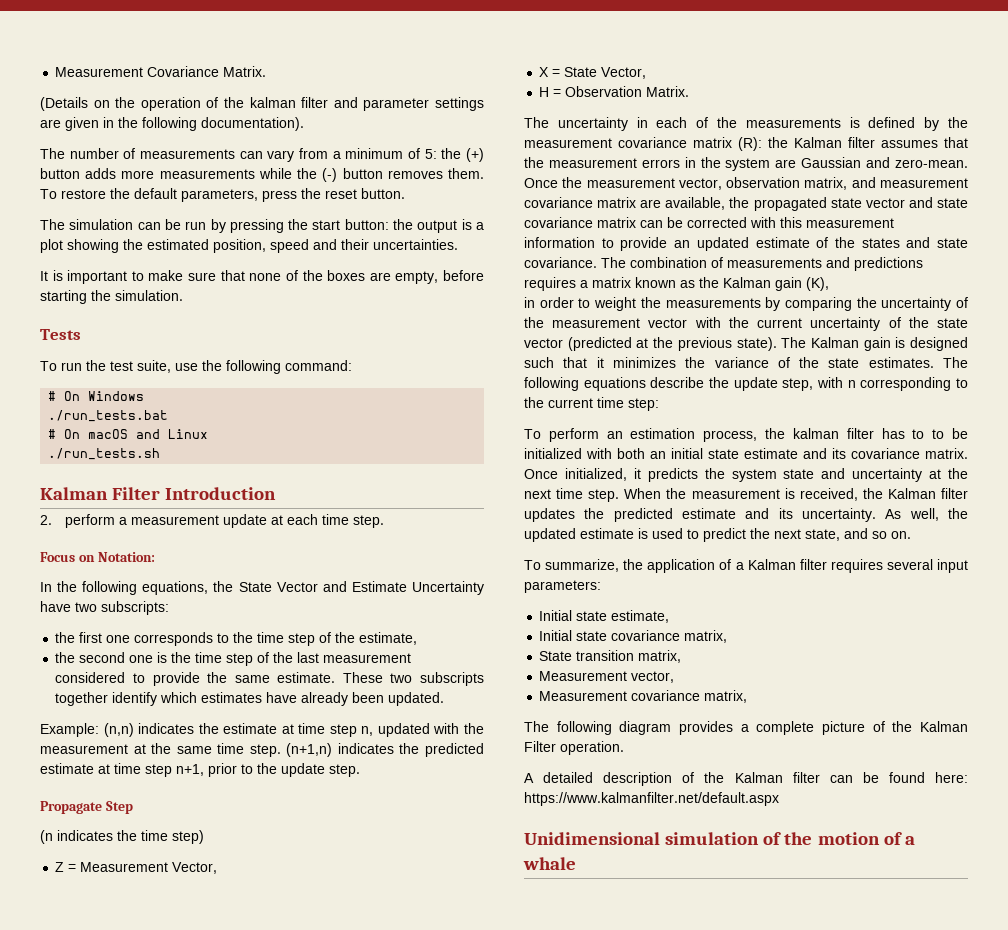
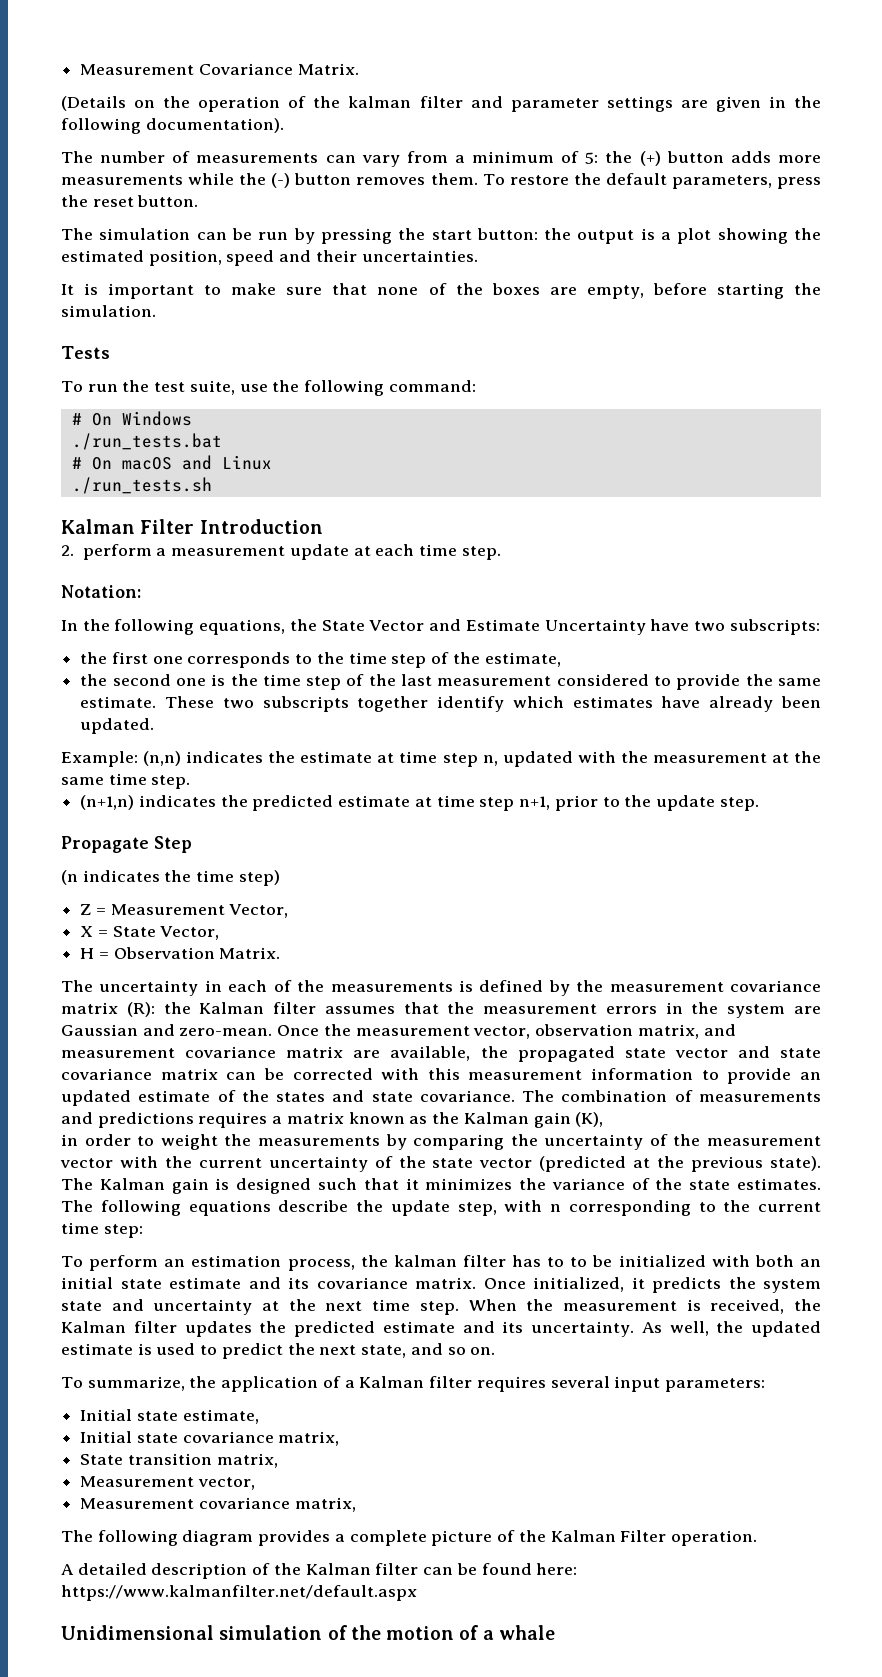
- Focus on Notation:
+ Notation:
- Example: (n,n) indicates the estimate at time step n, updated with the measurement at the same time step. (n+1,n) indicates the predicted estimate at time step n+1, prior to the update step.
+ Example: (n,n) indicates the estimate at time step n, updated with the measurement at the same time step.
+ (n+1,n) indicates the predicted estimate at time step n+1, prior to the update step.

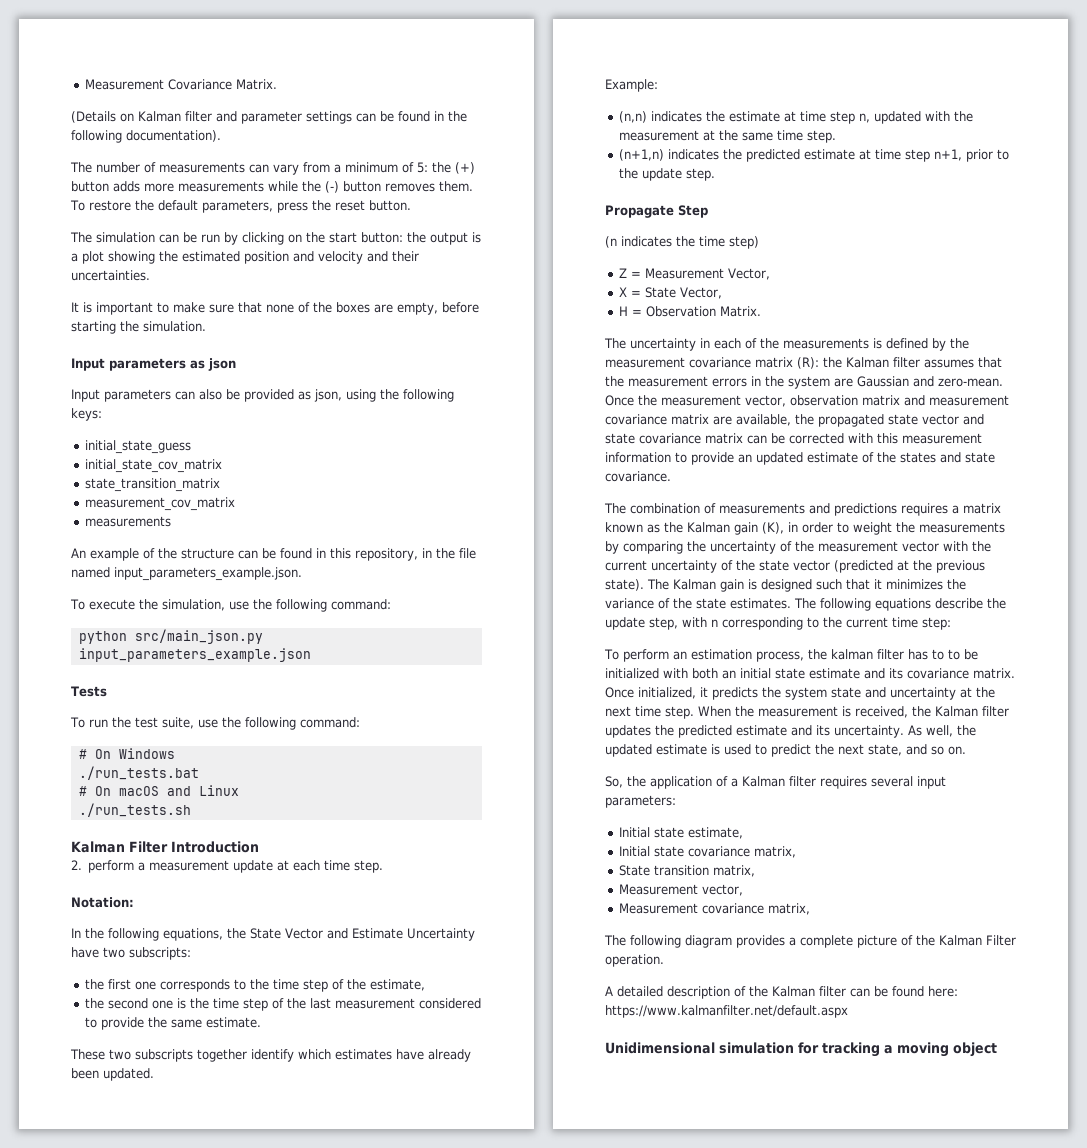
- (Details on the operation of the kalman filter and parameter settings are given in the following documentation).
+ (Details on Kalman filter and parameter settings can be found in the following documentation).
- The simulation can be run by pressing the start button: the output is a plot showing the estimated position, speed and their uncertainties.
+ The simulation can be run by clicking on the start button: the output is a plot showing the estimated position and velocity and their uncertainties.
+ Input parameters as json
+ Input parameters can also be provided as json, using the following keys:
+ initial_state_guess
+ initial_state_cov_matrix
+ state_transition_matrix
+ measurement_cov_matrix
+ measurements
+ An example of the structure can be found in this repository, in the file named input_parameters_example.json.
+ To execute the simulation, use the following command:
+ python src/main_json.py input_parameters_example.json
- the second one is the time step of the last measurement considered to provide the same estimate. These two subscripts together identify which estimates have already been updated.
+ the second one is the time step of the last measurement considered to provide the same estimate.
+ These two subscripts together identify which estimates have already been updated.
- Example: (n,n) indicates the estimate at time step n, updated with the measurement at the same time step.
+ Example:
+ (n,n) indicates the estimate at time step n, updated with the measurement at the same time step.
- Once the measurement vector, observation matrix, and measurement covariance matrix are available, the propagated state vector and state covariance matrix can be corrected with this measurement information to provide an updated estimate of the states and state covariance. The combination of measurements and predictions requires a matrix known as the Kalman gain (K),
- in order to weight the measurements by comparing the uncertainty of the measurement vector with the current uncertainty of the state vector (predicted at the previous state).
+ Once the measurement vector, observation matrix and measurement covariance matrix are available, the propagated state vector and state covariance matrix can be corrected with this measurement information to provide an updated estimate of the states and state covariance.
+ The combination of measurements and predictions requires a matrix known as the Kalman gain (K), in order to weight the measurements by comparing the uncertainty of the measurement vector with the current uncertainty of the state vector (predicted at the previous state).
- To summarize, the application of a Kalman filter requires several input parameters:
+ So, the application of a Kalman filter requires several input parameters:
- Unidimensional simulation of the motion of a whale
+ Unidimensional simulation for tracking a moving object

